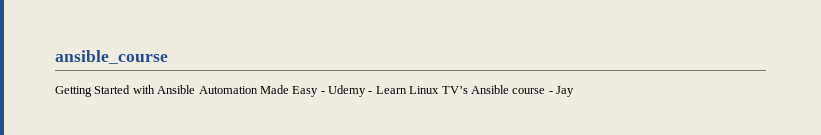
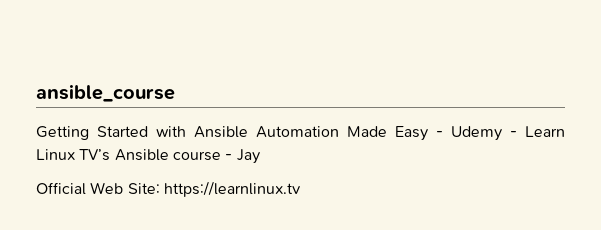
+ Official Web Site: https://learnlinux.tv

